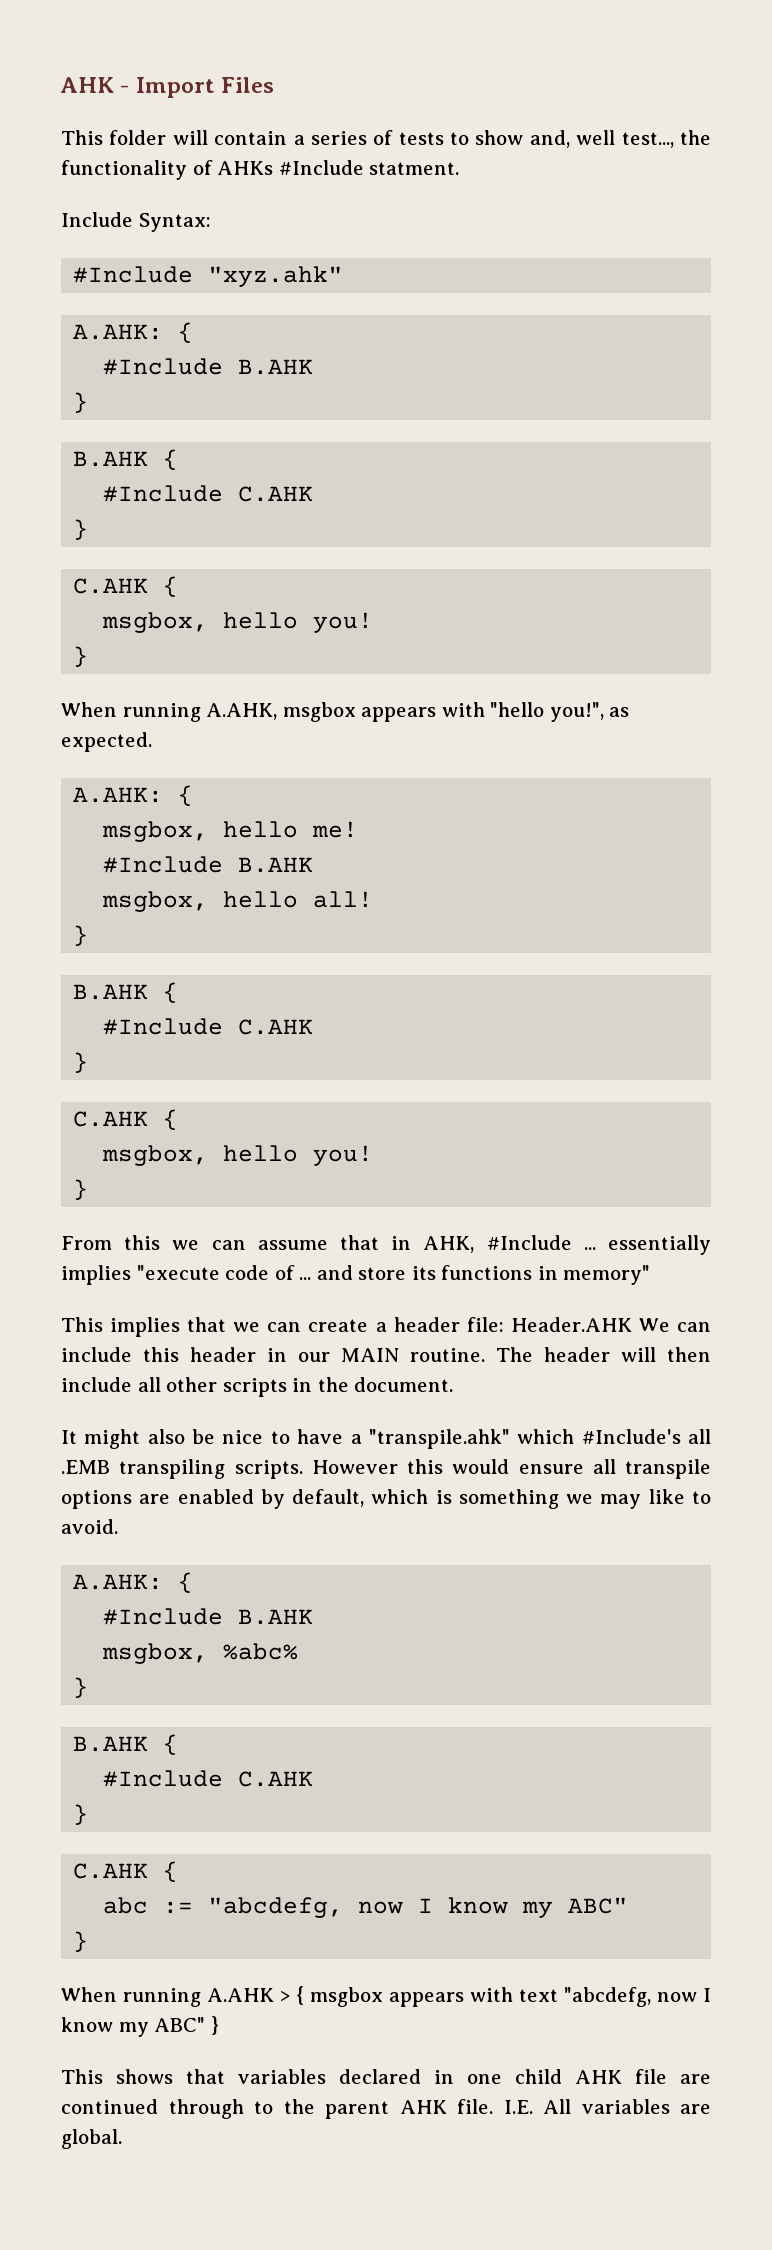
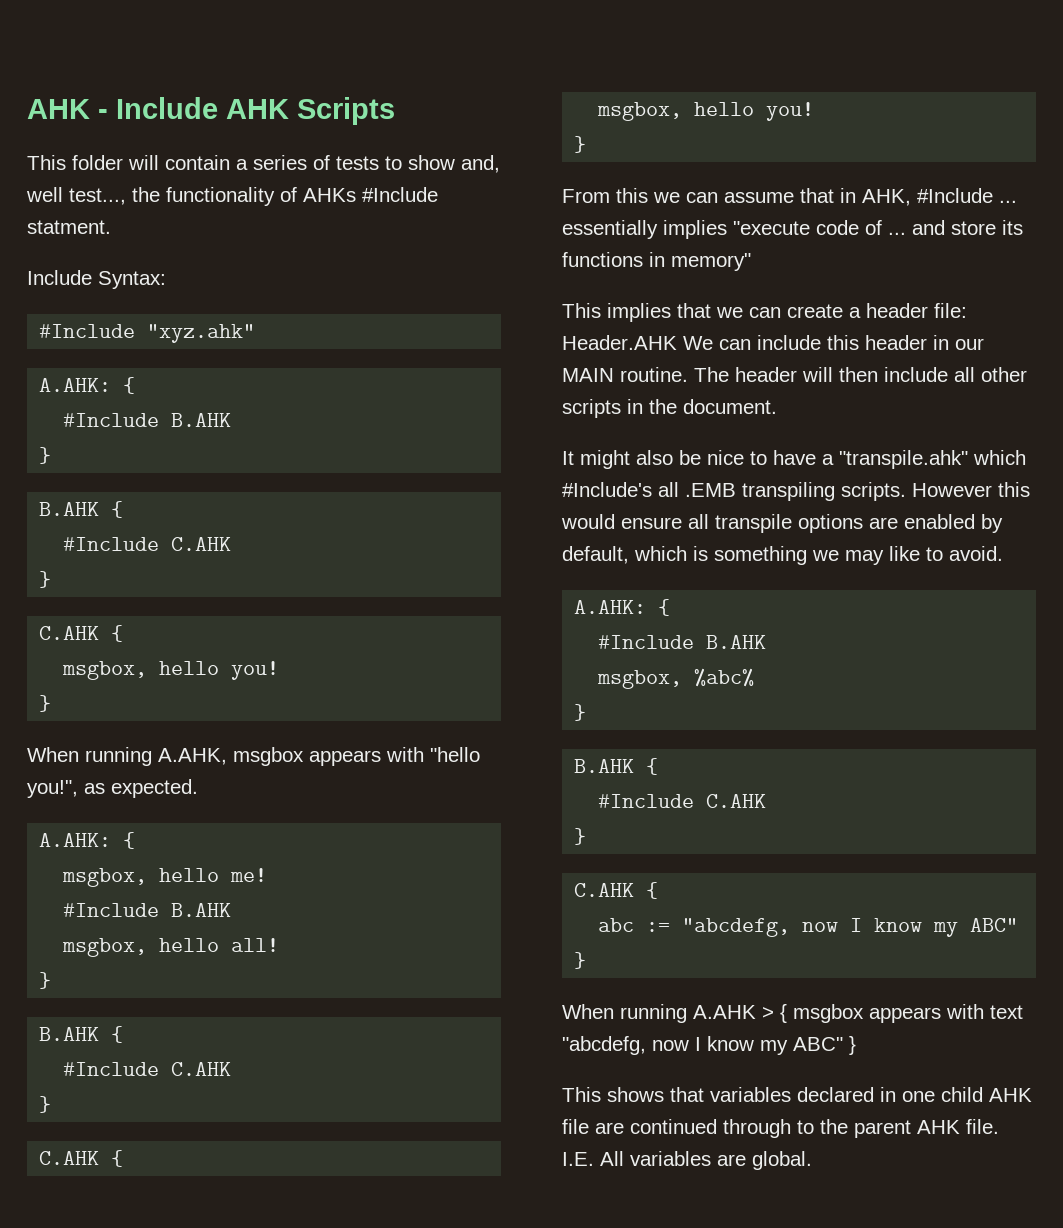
- AHK - Import Files
+ AHK - Include AHK Scripts

